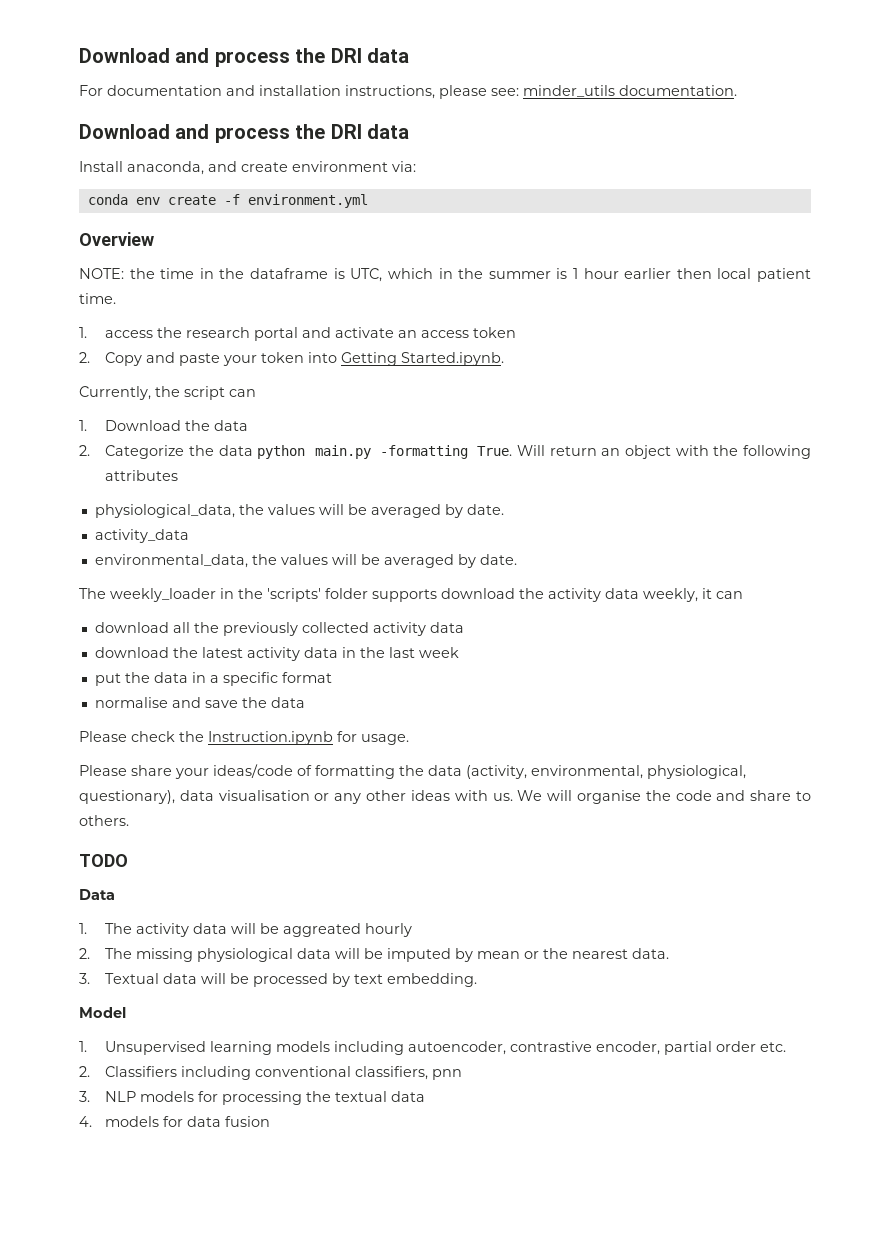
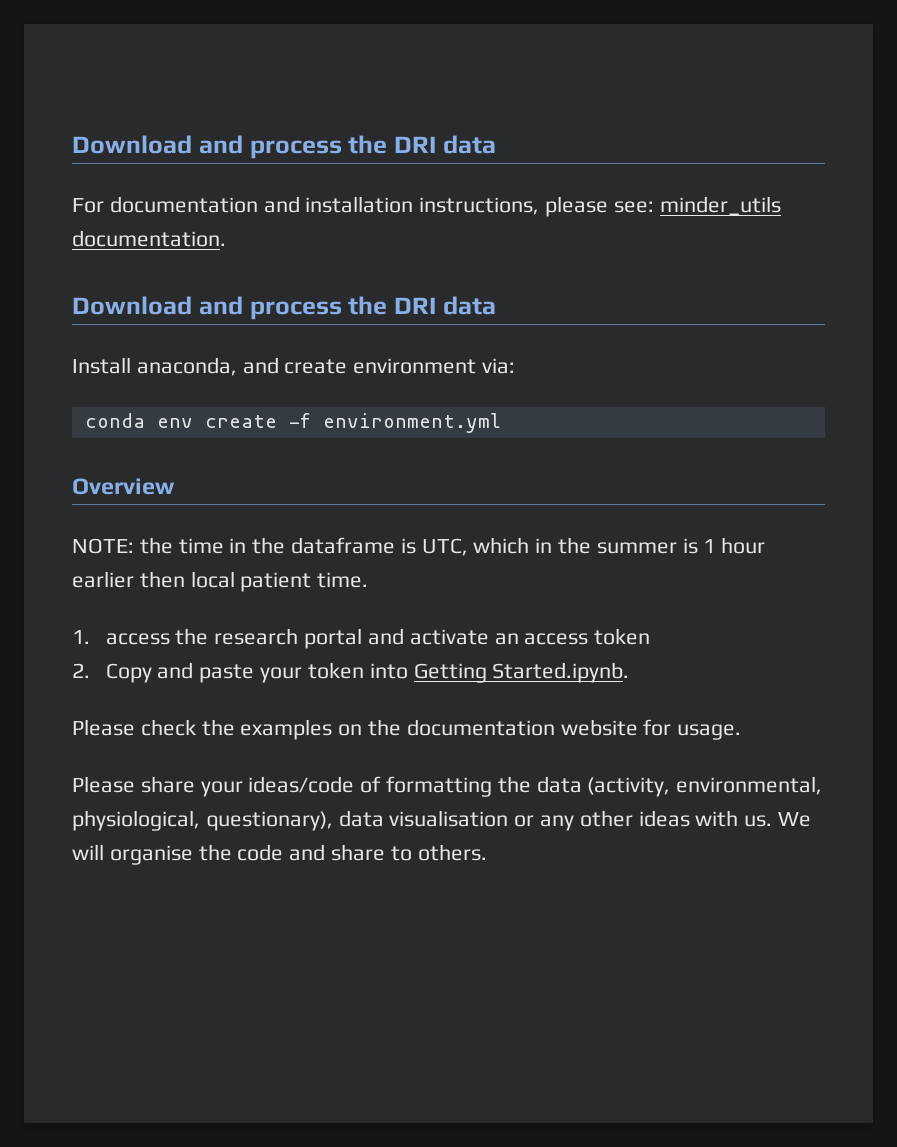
- Currently, the script can
- 1. Download the data
- 2. Categorize the data python main.py -formatting True. Will return an object with the following attributes
- physiological_data, the values will be averaged by date.
- activity_data
- environmental_data, the values will be averaged by date.
- The weekly_loader in the 'scripts' folder supports download the activity data weekly, it can
- download all the previously collected activity data
- download the latest activity data in the last week
- put the data in a specific format
- normalise and save the data
- Please check the Instruction.ipynb for usage.
+ Please check the examples on the documentation website for usage.
- TODO
- Data
- 1. The activity data will be aggreated hourly
- 2. The missing physiological data will be imputed by mean or the nearest data.
- 3. Textual data will be processed by text embedding.
- Model
- 1. Unsupervised learning models including autoencoder, contrastive encoder, partial order etc.
- 2. Classifiers including conventional classifiers, pnn
- 3. NLP models for processing the textual data
- 4. models for data fusion

